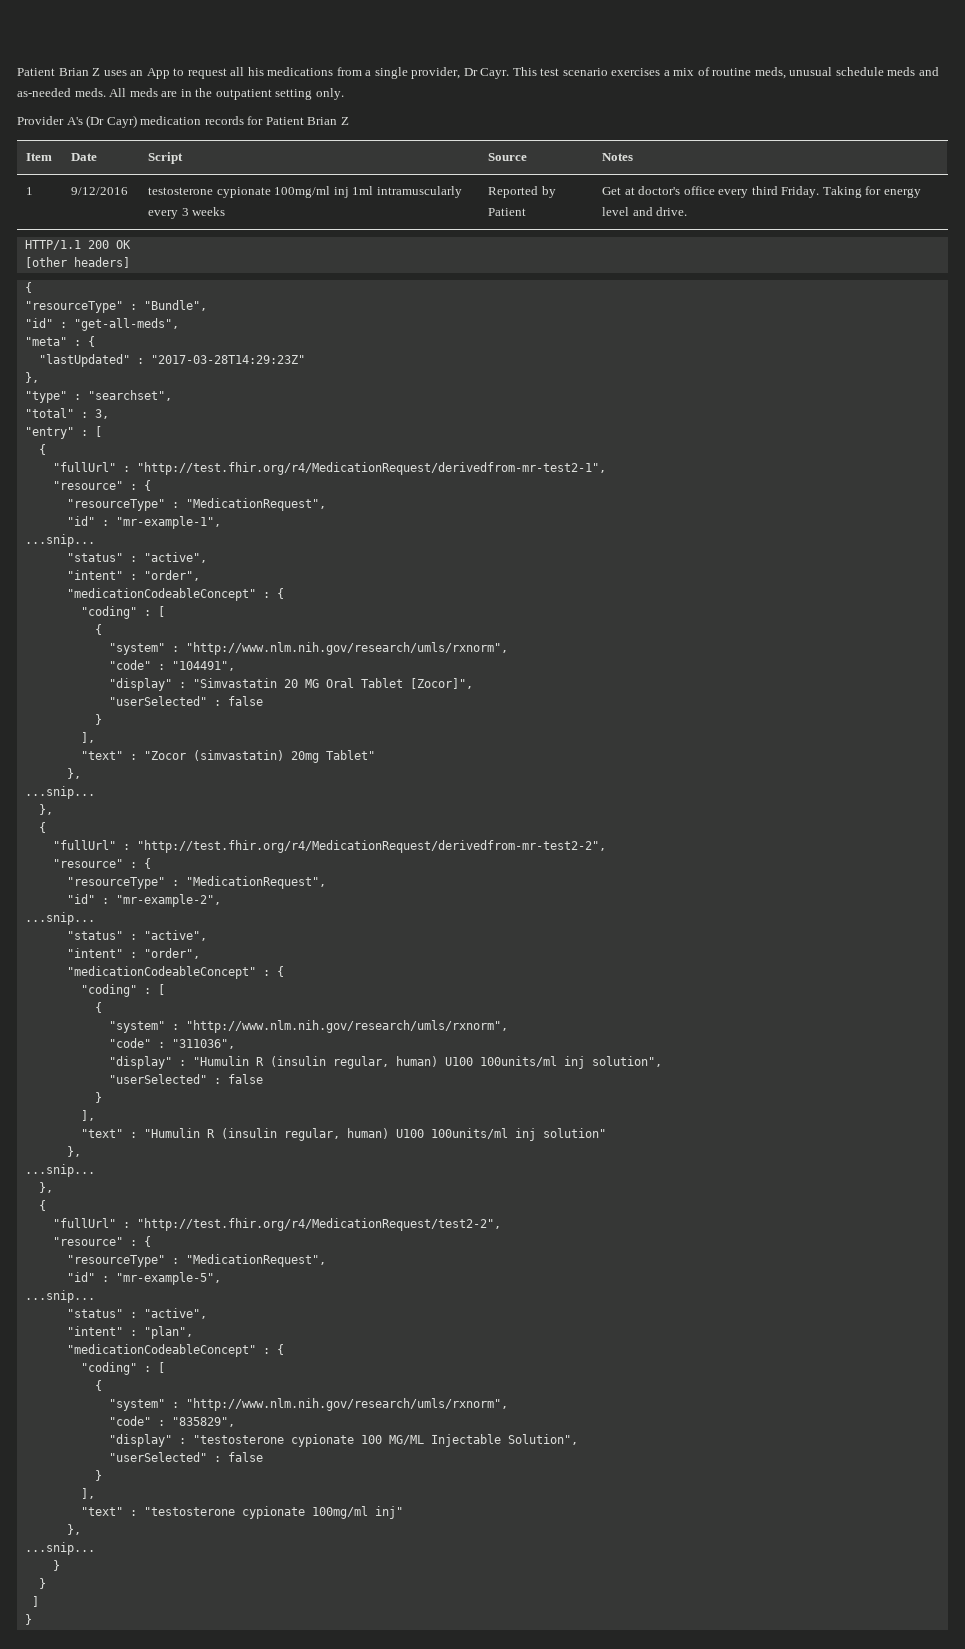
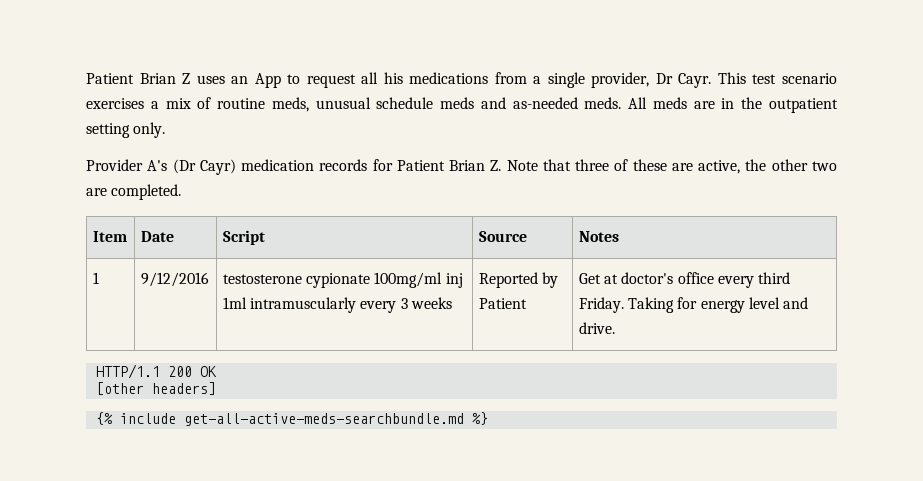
- Provider A's (Dr Cayr) medication records for Patient Brian Z
+ Provider A's (Dr Cayr) medication records for Patient Brian Z. Note that three of these are active, the other two are completed.
  [other headers]
- {
- "resourceType" : "Bundle",
- "id" : "get-all-meds",
- "meta" : {
- "lastUpdated" : "2017-03-28T14:29:23Z"
- },
- "type" : "searchset",
- "total" : 3,
- "entry" : [
- {
- "fullUrl" : "http://test.fhir.org/r4/MedicationRequest/derivedfrom-mr-test2-1",
- "resource" : {
- "resourceType" : "MedicationRequest",
- "id" : "mr-example-1",
- ...snip...
- "status" : "active",
- "intent" : "order",
- "medicationCodeableConcept" : {
- "coding" : [
- {
- "system" : "http://www.nlm.nih.gov/research/umls/rxnorm",
- "code" : "104491",
- "display" : "Simvastatin 20 MG Oral Tablet [Zocor]",
- "userSelected" : false
- }
- ],
- "text" : "Zocor (simvastatin) 20mg Tablet"
- },
- ...snip...
- },
- {
- "fullUrl" : "http://test.fhir.org/r4/MedicationRequest/derivedfrom-mr-test2-2",
- "resource" : {
- "resourceType" : "MedicationRequest",
- "id" : "mr-example-2",
- ...snip...
- "status" : "active",
- "intent" : "order",
- "medicationCodeableConcept" : {
- "coding" : [
- {
- "system" : "http://www.nlm.nih.gov/research/umls/rxnorm",
- "code" : "311036",
- "display" : "Humulin R (insulin regular, human) U100 100units/ml inj solution",
- "userSelected" : false
- }
- ],
- "text" : "Humulin R (insulin regular, human) U100 100units/ml inj solution"
- },
- ...snip...
- },
- {
- "fullUrl" : "http://test.fhir.org/r4/MedicationRequest/test2-2",
- "resource" : {
- "resourceType" : "MedicationRequest",
- "id" : "mr-example-5",
- ...snip...
- "status" : "active",
- "intent" : "plan",
- "medicationCodeableConcept" : {
- "coding" : [
- {
- "system" : "http://www.nlm.nih.gov/research/umls/rxnorm",
- "code" : "835829",
- "display" : "testosterone cypionate 100 MG/ML Injectable Solution",
- "userSelected" : false
- }
- ],
- "text" : "testosterone cypionate 100mg/ml inj"
- },
- ...snip...
- }
- }
- ]
- }
+ {% include get-all-active-meds-searchbundle.md %}

